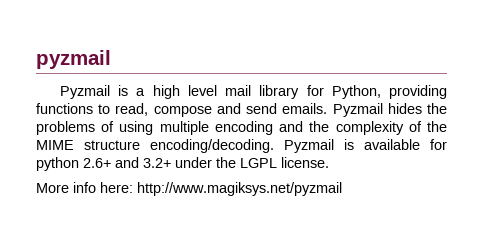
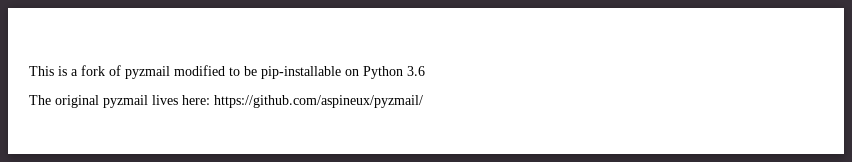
- pyzmail
- Pyzmail is a high level mail library for Python, providing functions to read, compose and send emails. Pyzmail hides the problems of using multiple encoding and the complexity of the MIME structure encoding/decoding. Pyzmail is available for python 2.6+ and 3.2+ under the LGPL license.
- More info here: http://www.magiksys.net/pyzmail
+ This is a fork of pyzmail modified to be pip-installable on Python 3.6
+ The original pyzmail lives here: https://github.com/aspineux/pyzmail/

